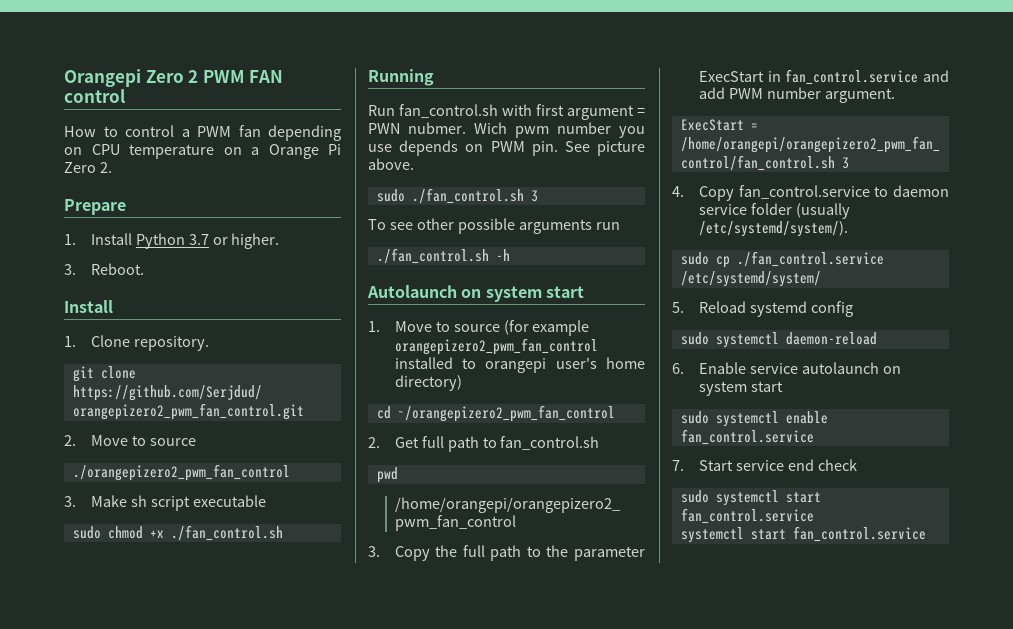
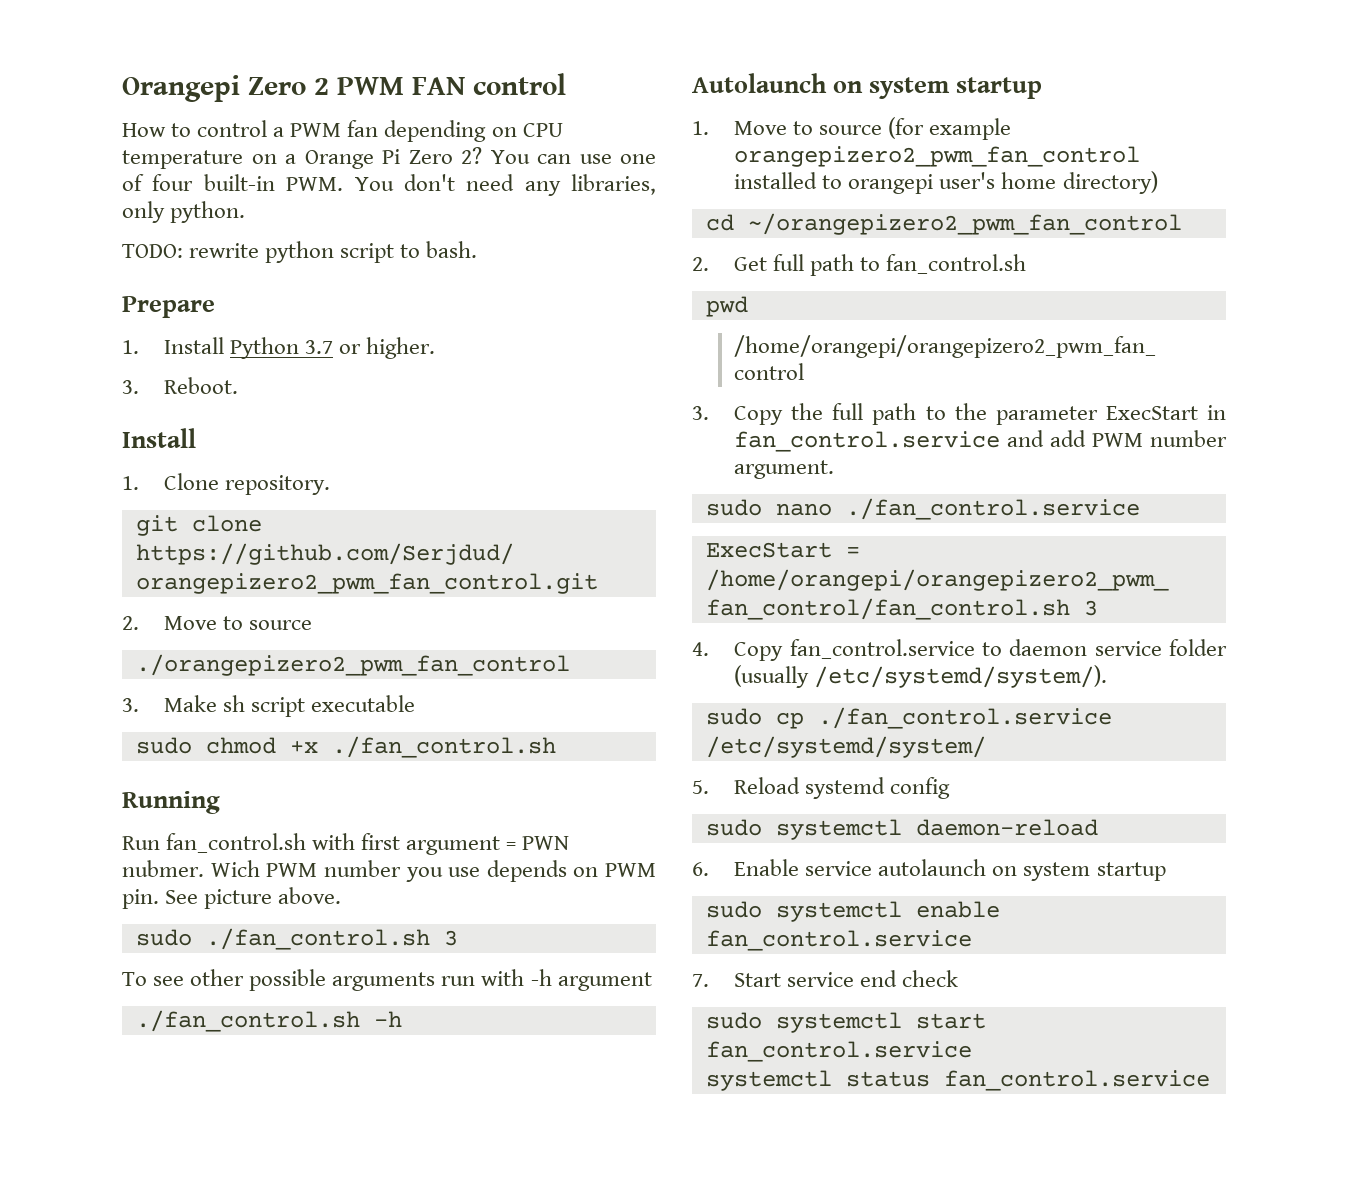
- How to control a PWM fan depending on CPU temperature on a Orange Pi Zero 2.
+ How to control a PWM fan depending on CPU temperature on a Orange Pi Zero 2? You can use one of four built-in PWM. You don't need any libraries, only python.
+ TODO: rewrite python script to bash.
- Wich pwm number you use depends on PWM pin.
+ Wich PWM number you use depends on PWM pin.
- To see other possible arguments run
+ To see other possible arguments run with -h argument
- Autolaunch on system start
+ Autolaunch on system startup
+ sudo nano ./fan_control.service
- 6. Enable service autolaunch on system start
+ 6. Enable service autolaunch on system startup
  sudo systemctl start fan_control.service
- systemctl start fan_control.service
+ systemctl status fan_control.service

